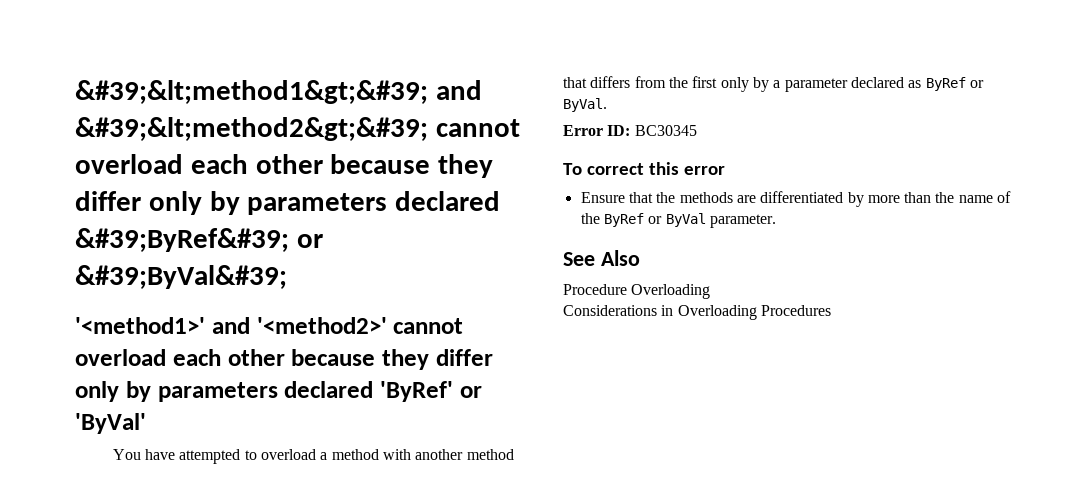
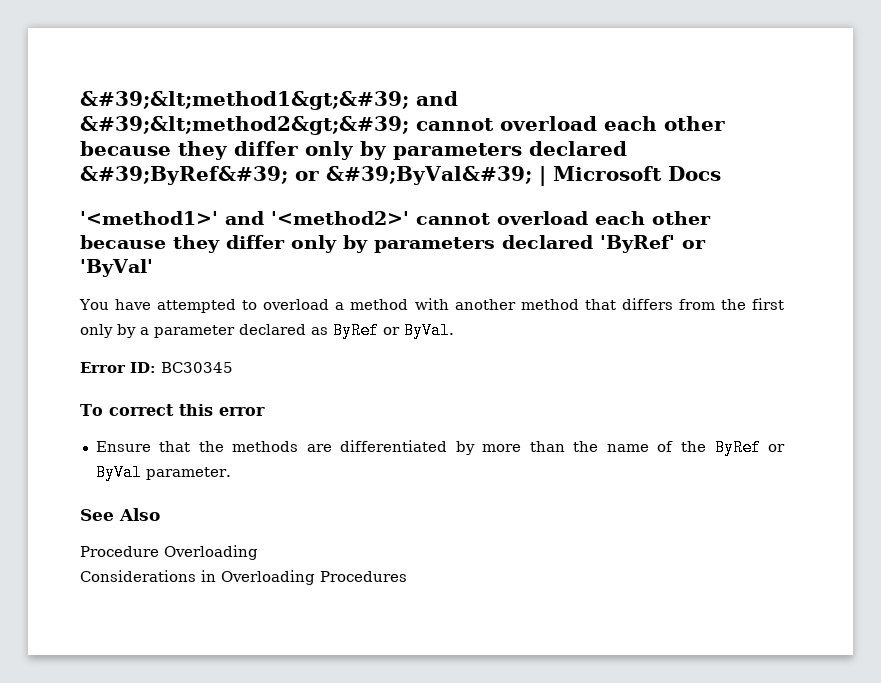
- &#39;&lt;method1&gt;&#39; and &#39;&lt;method2&gt;&#39; cannot overload each other because they differ only by parameters declared &#39;ByRef&#39; or &#39;ByVal&#39;
+ &#39;&lt;method1&gt;&#39; and &#39;&lt;method2&gt;&#39; cannot overload each other because they differ only by parameters declared &#39;ByRef&#39; or &#39;ByVal&#39; | Microsoft Docs

